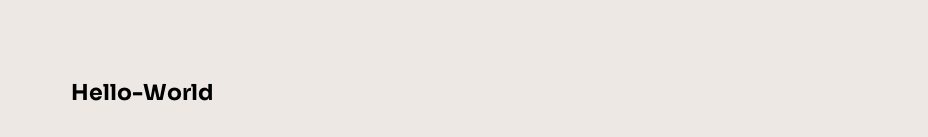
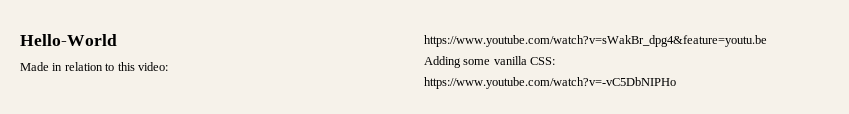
+ Made in relation to this video: https://www.youtube.com/watch?v=sWakBr_dpg4&feature=youtu.be Adding some vanilla CSS: https://www.youtube.com/watch?v=-vC5DbNIPHo

